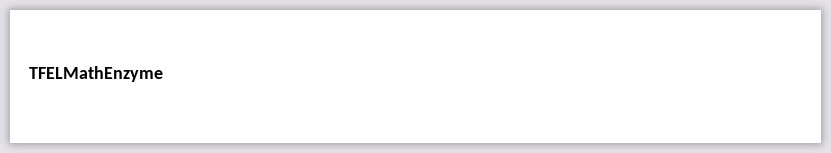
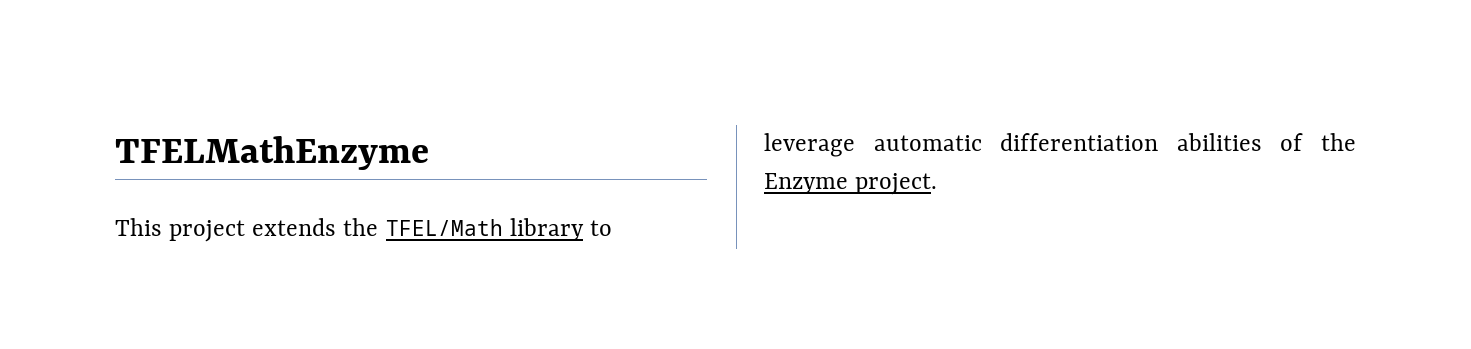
+ This project extends the TFEL/Math library to leverage automatic differentiation abilities of the Enzyme project.

